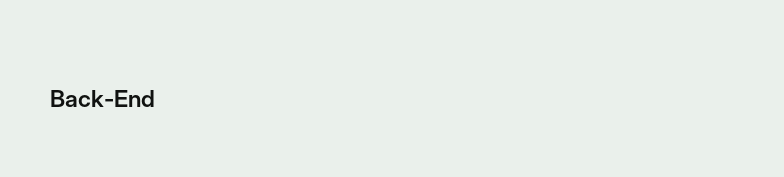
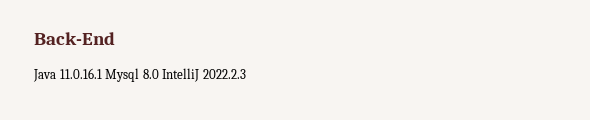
+ Java 11.0.16.1 Mysql 8.0 IntelliJ 2022.2.3

